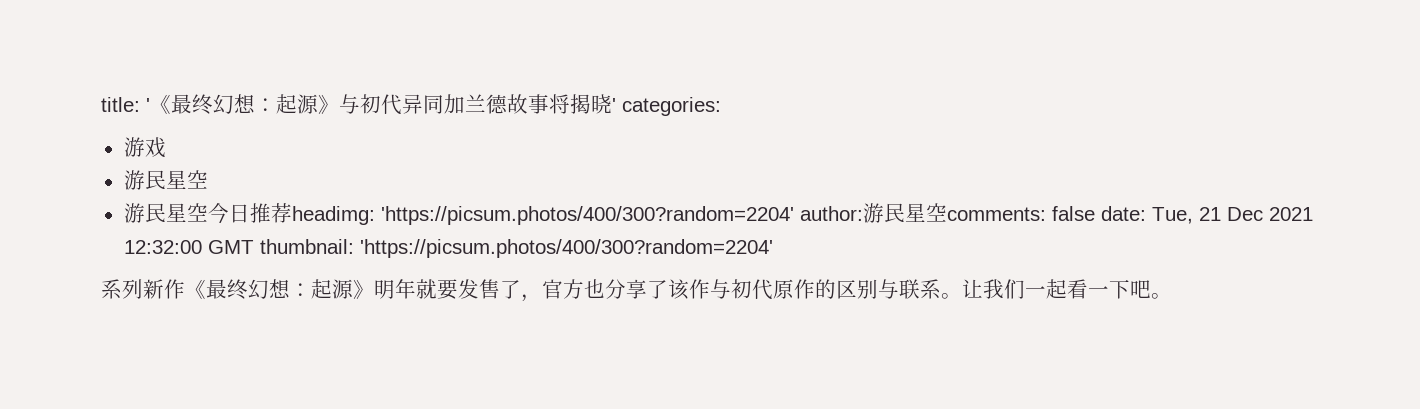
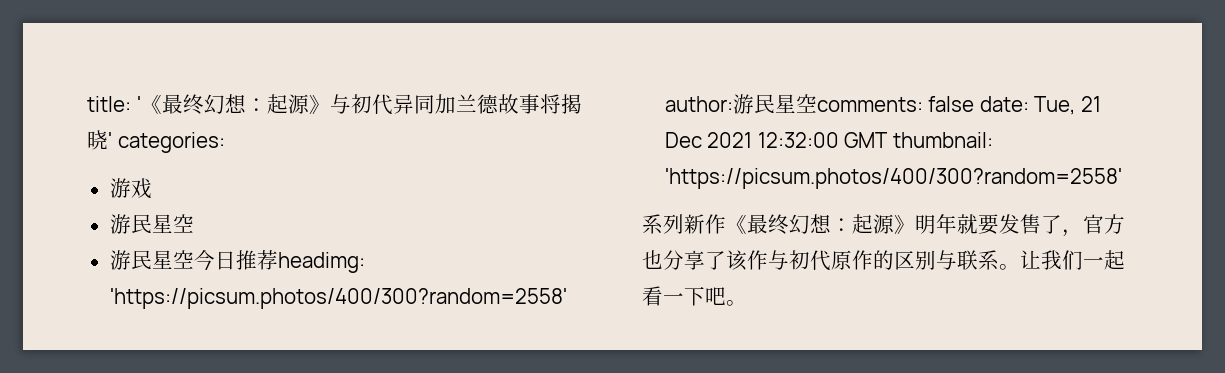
- 游民星空今日推荐headimg: 'https://picsum.photos/400/300?random=2204' author:游民星空comments: false date: Tue, 21 Dec 2021 12:32:00 GMT thumbnail: 'https://picsum.photos/400/300?random=2204'
+ 游民星空今日推荐headimg: 'https://picsum.photos/400/300?random=2558' author:游民星空comments: false date: Tue, 21 Dec 2021 12:32:00 GMT thumbnail: 'https://picsum.photos/400/300?random=2558'

